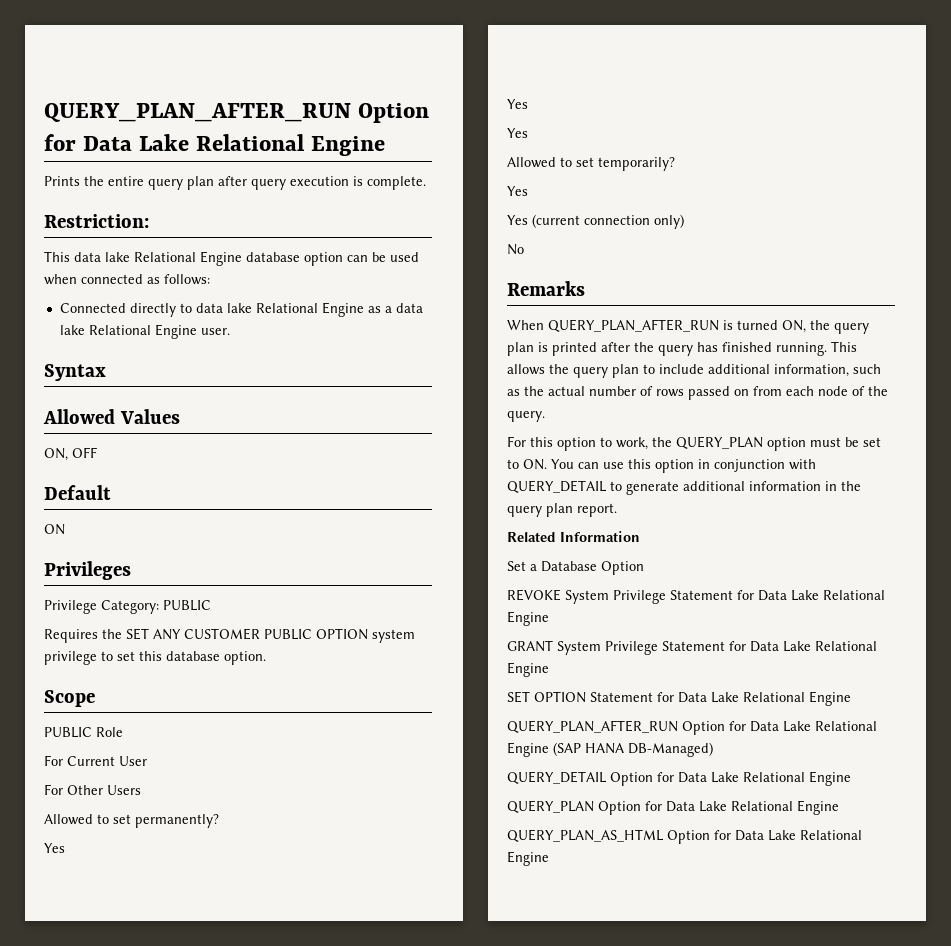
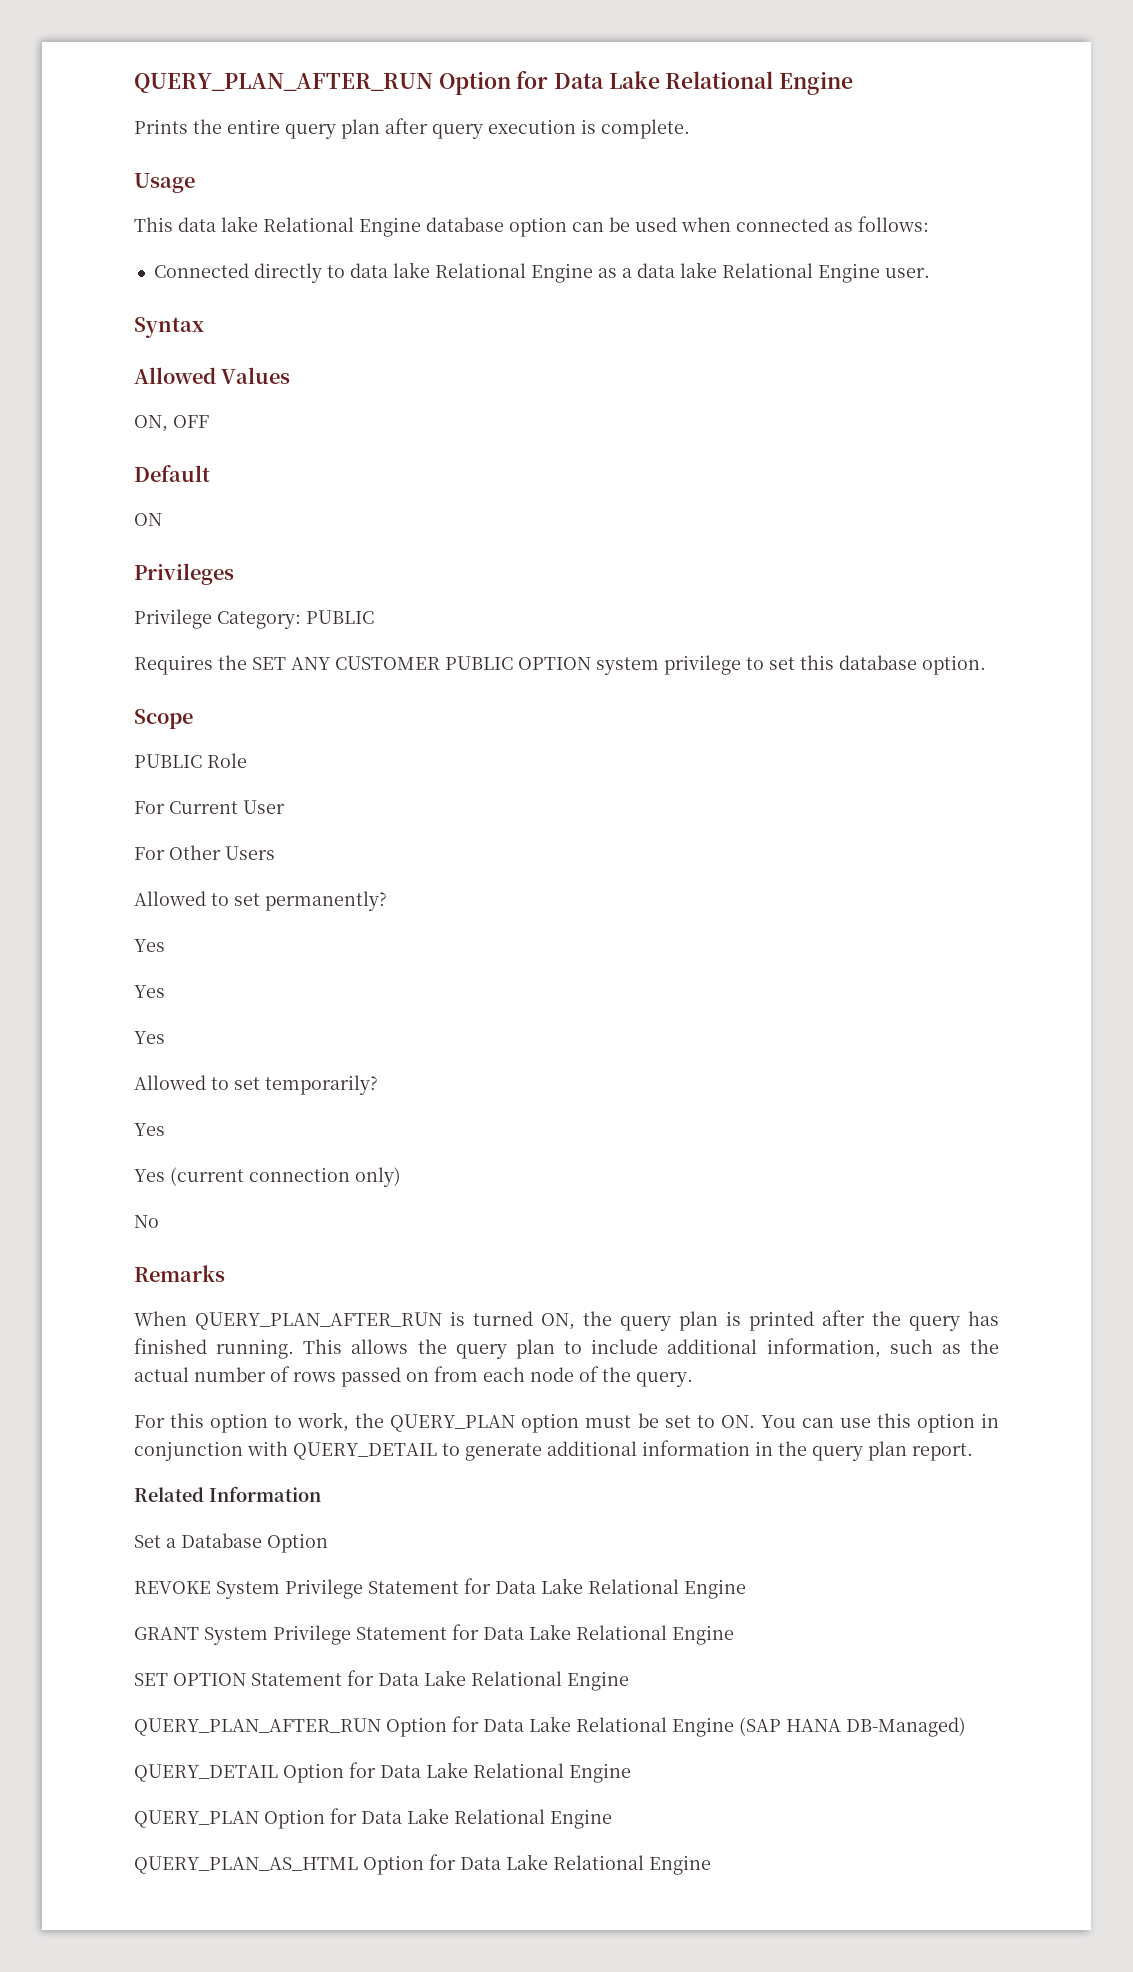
- Restriction:
+ Usage

